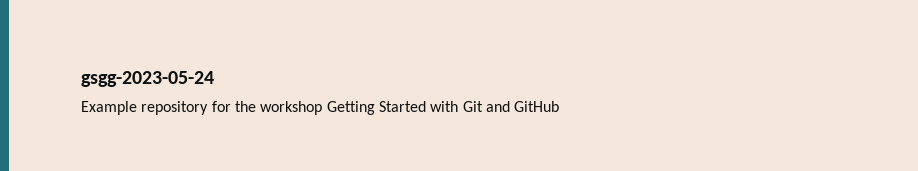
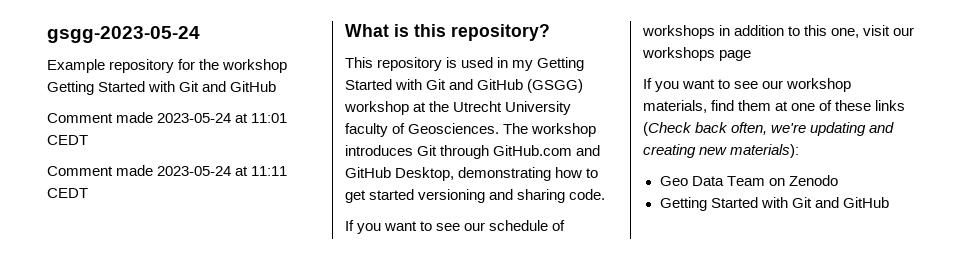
+ Comment made 2023-05-24 at 11:01 CEDT
+ Comment made 2023-05-24 at 11:11 CEDT
+ What is this repository?
+ This repository is used in my Getting Started with Git and GitHub (GSGG) workshop at the Utrecht University faculty of Geosciences. The workshop introduces Git through GitHub.com and GitHub Desktop, demonstrating how to get started versioning and sharing code.
+ If you want to see our schedule of workshops in addition to this one, visit our workshops page
+ If you want to see our workshop materials, find them at one of these links (Check back often, we're updating and creating new materials):
+ Geo Data Team on Zenodo
+ Getting Started with Git and GitHub

